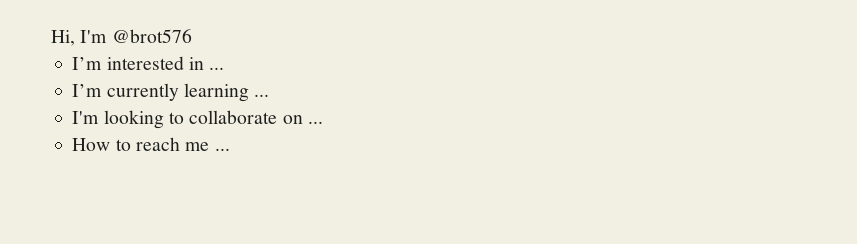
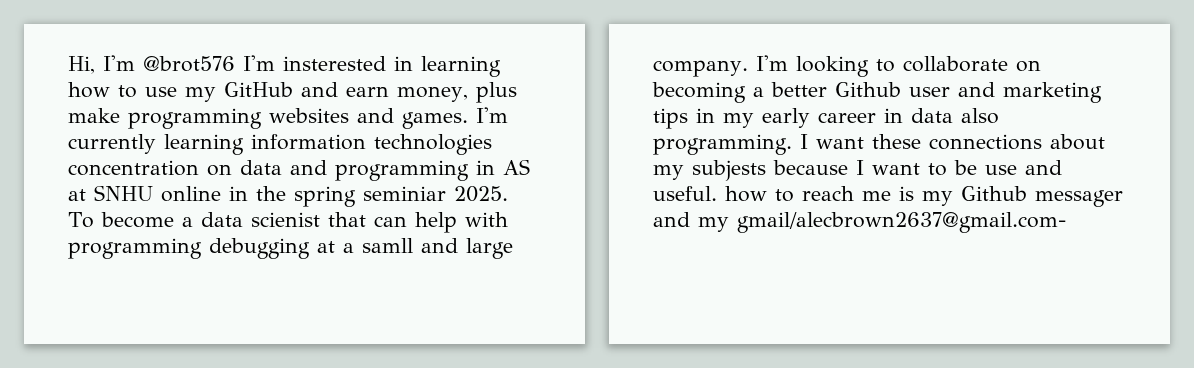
- Hi, I'm @brot576
- I’m interested in ...
- I’m currently learning ...
- I'm looking to collaborate on ...
- How to reach me ...
+ Hi, I'm @brot576 I'm insterested in learning how to use my GitHub and earn money, plus make programming websites and games. I'm currently learning information technologies concentration on data and programming in AS at SNHU online in the spring seminiar 2025. To become a data scienist that can help with programming debugging at a samll and large company. I'm looking to collaborate on becoming a better Github user and marketing tips in my early career in data also programming. I want these connections about my subjests because I want to be use and useful. how to reach me is my Github messager and my gmail/alecbrown2637@gmail.com-

